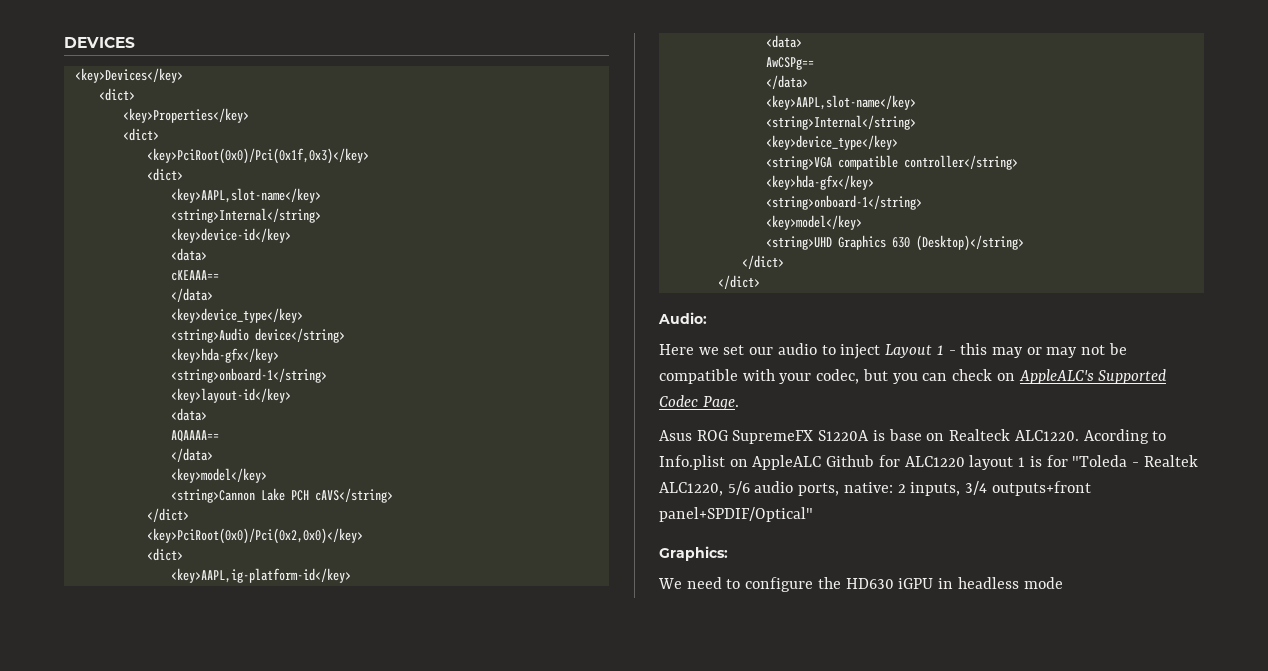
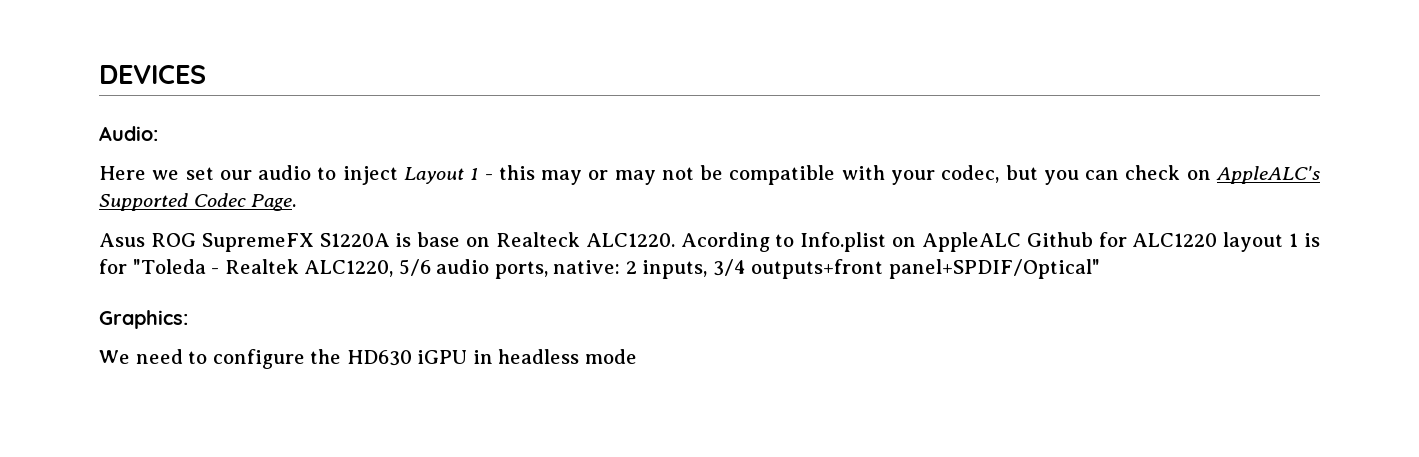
- <key>Devices</key>
- <dict>
- <key>Properties</key>
- <dict>
- <key>PciRoot(0x0)/Pci(0x1f,0x3)</key>
- <dict>
- <key>AAPL,slot-name</key>
- <string>Internal</string>
- <key>device-id</key>
- <data>
- cKEAAA==
- </data>
- <key>device_type</key>
- <string>Audio device</string>
- <key>hda-gfx</key>
- <string>onboard-1</string>
- <key>layout-id</key>
- <data>
- AQAAAA==
- </data>
- <key>model</key>
- <string>Cannon Lake PCH cAVS</string>
- </dict>
- <key>PciRoot(0x0)/Pci(0x2,0x0)</key>
- <dict>
- <key>AAPL,ig-platform-id</key>
- <data>
- AwCSPg==
- </data>
- <key>AAPL,slot-name</key>
- <string>Internal</string>
- <key>device_type</key>
- <string>VGA compatible controller</string>
- <key>hda-gfx</key>
- <string>onboard-1</string>
- <key>model</key>
- <string>UHD Graphics 630 (Desktop)</string>
- </dict>
- </dict>

